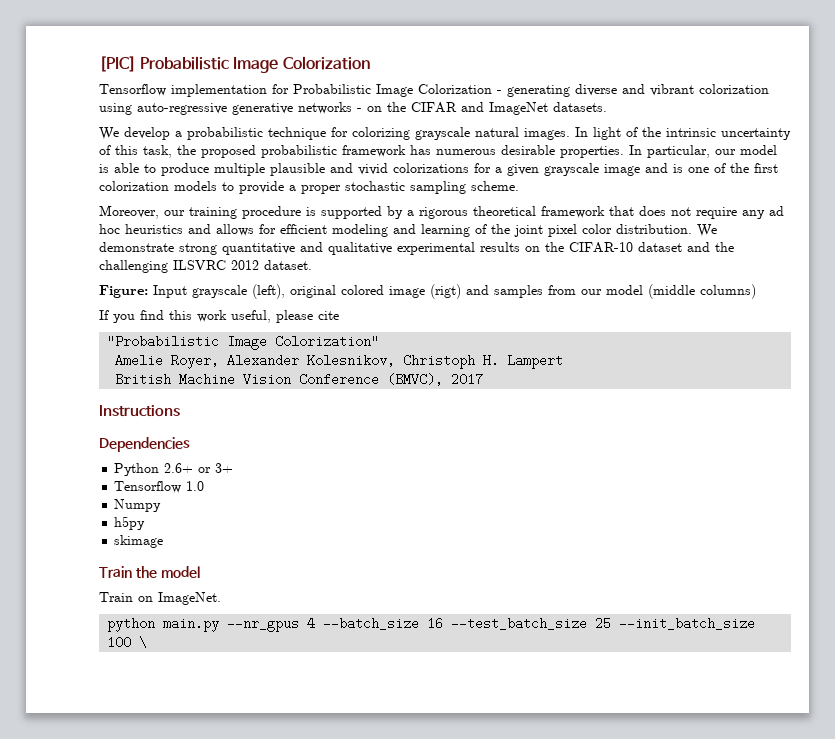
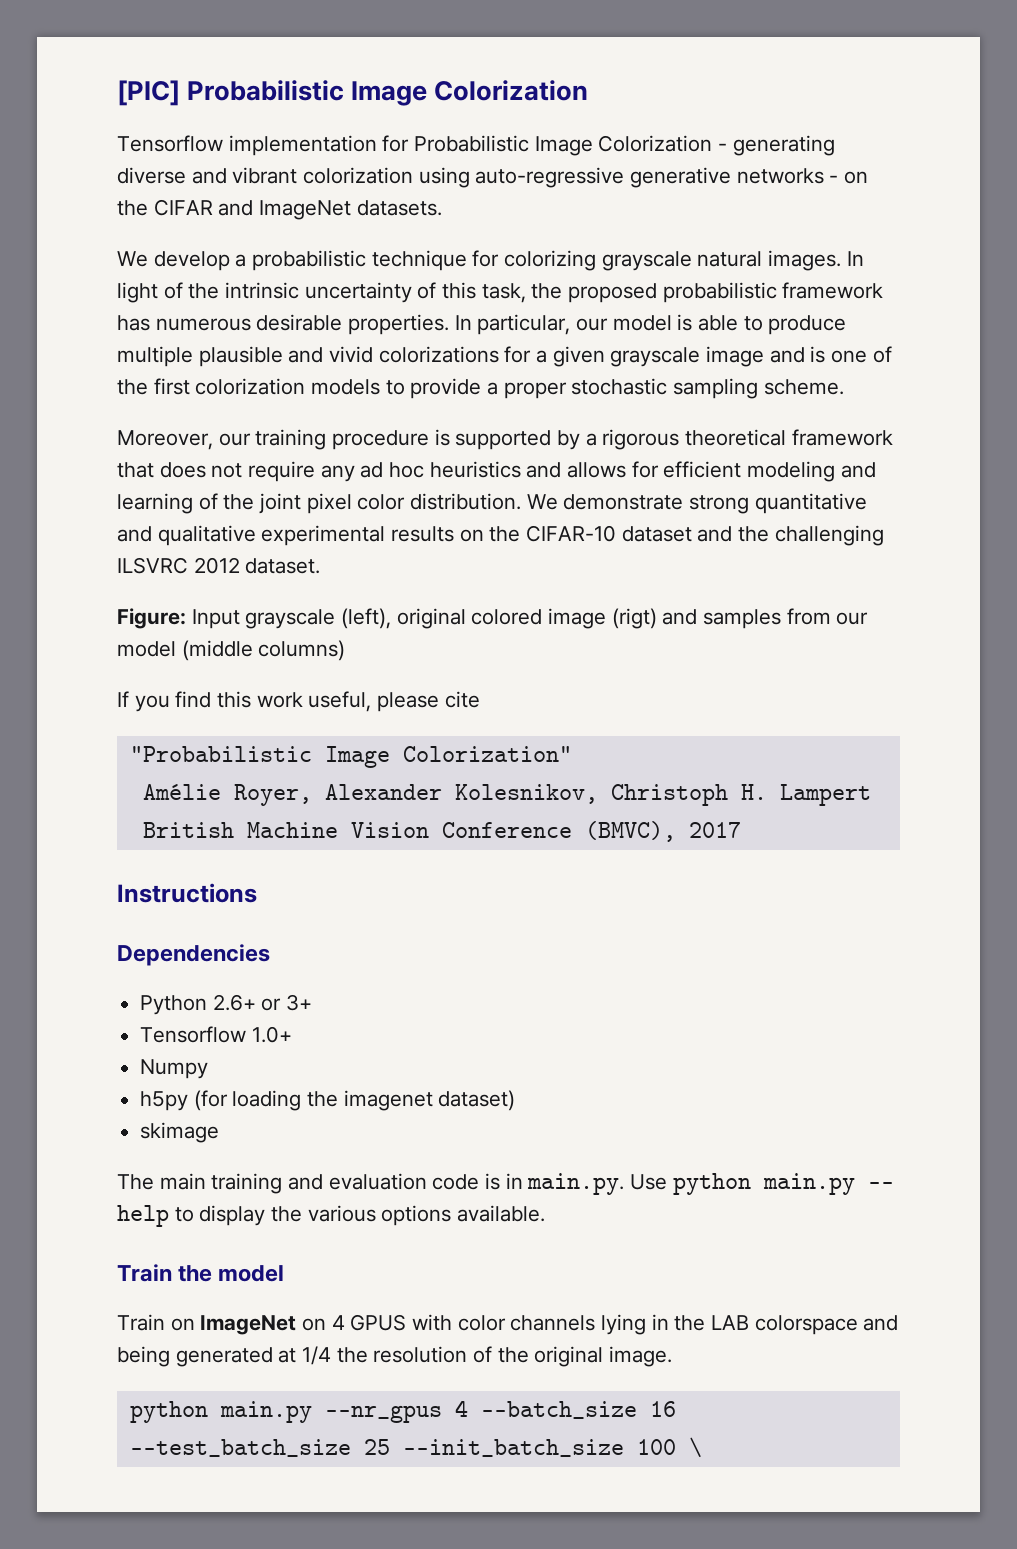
- Amelie Royer, Alexander Kolesnikov, Christoph H. Lampert
+ Amélie Royer, Alexander Kolesnikov, Christoph H. Lampert
- Tensorflow 1.0
+ Tensorflow 1.0+
- h5py
+ h5py (for loading the imagenet dataset)
  skimage
+ The main training and evaluation code is in main.py. Use python main.py -- help to display the various options available.
- Train on ImageNet.
+ Train on ImageNet on 4 GPUS with color channels lying in the LAB colorspace and being generated at 1/4 the resolution of the original image.

